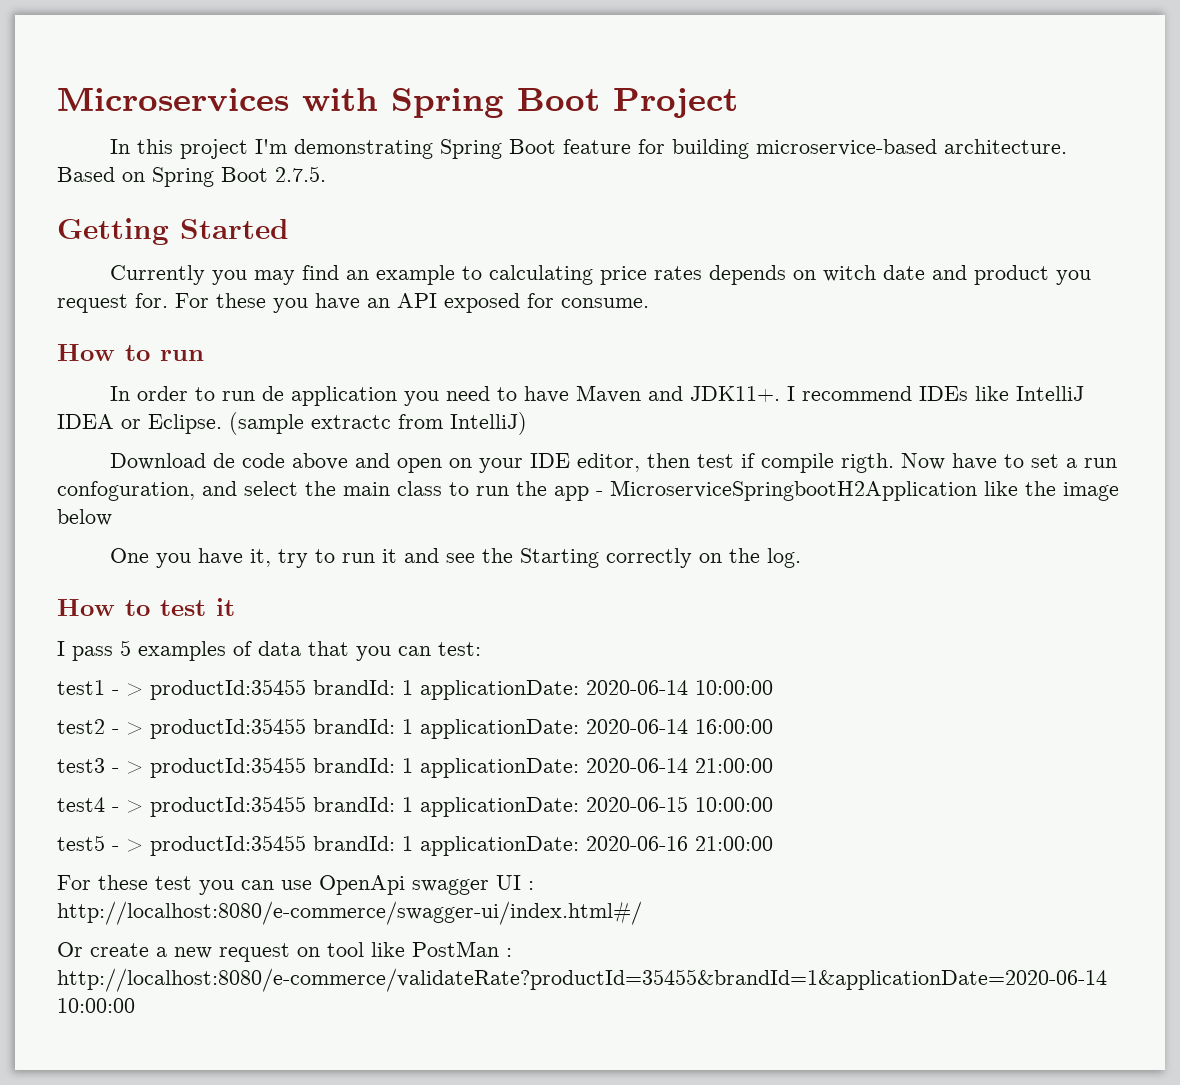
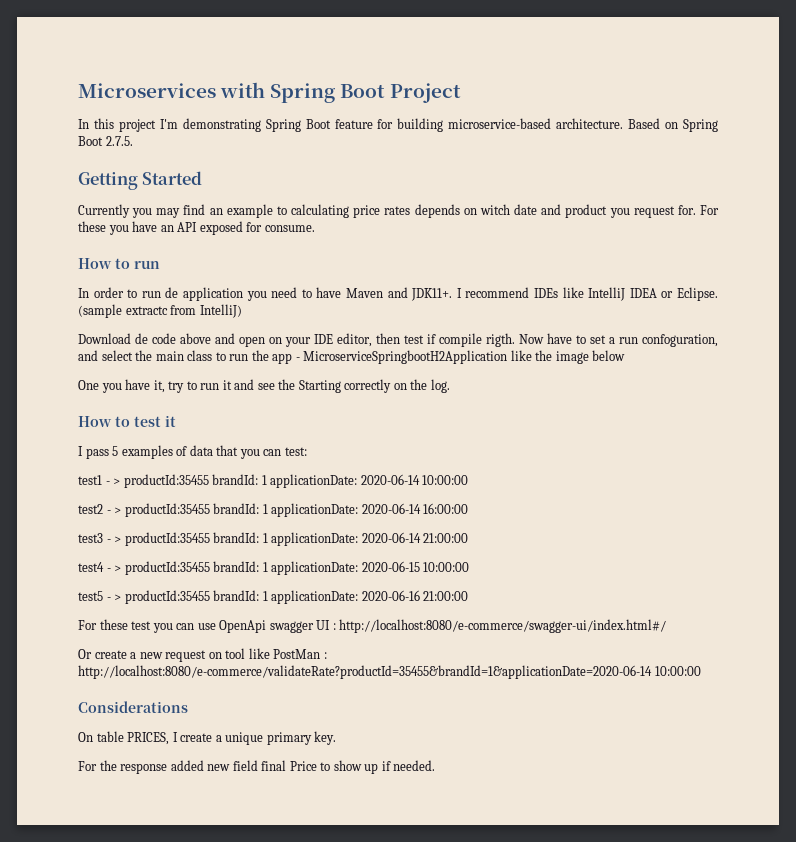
+ Considerations
+ On table PRICES, I create a unique primary key.
+ For the response added new field final Price to show up if needed.

